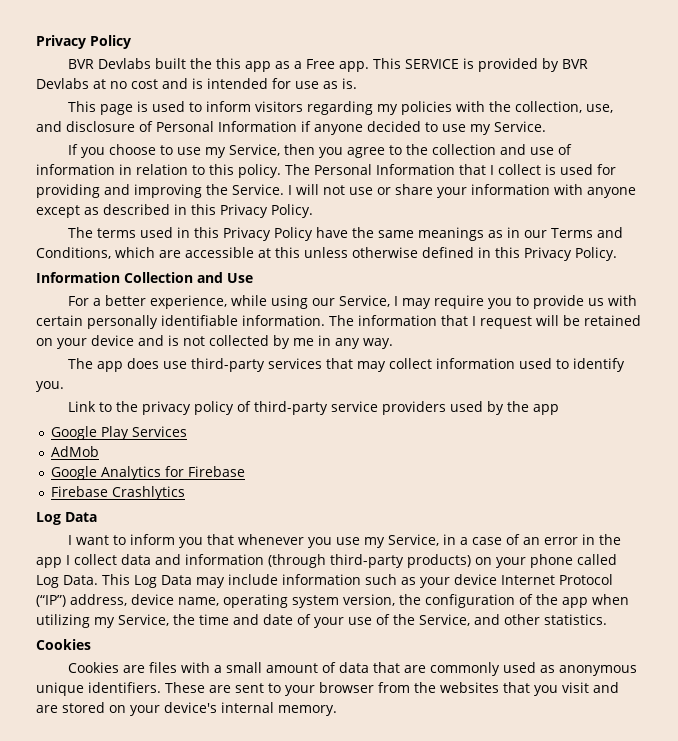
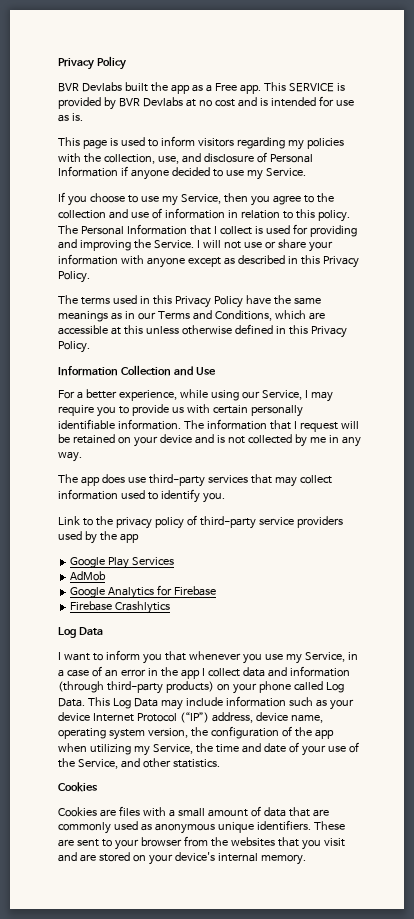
- BVR Devlabs built the this app as a Free app.
+ BVR Devlabs built the app as a Free app.

